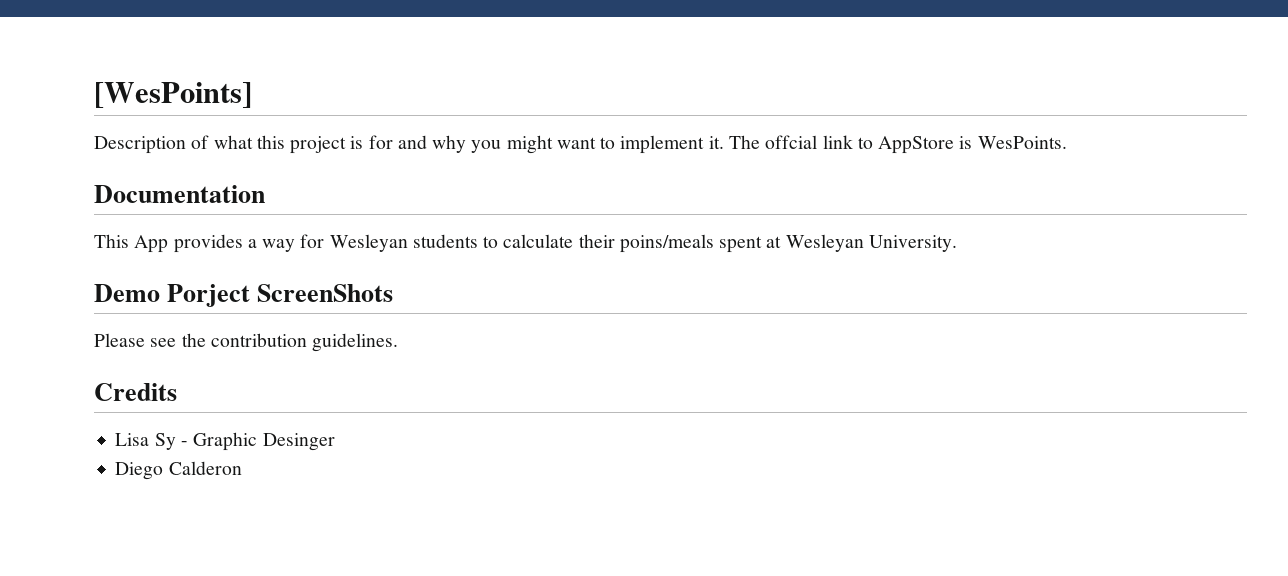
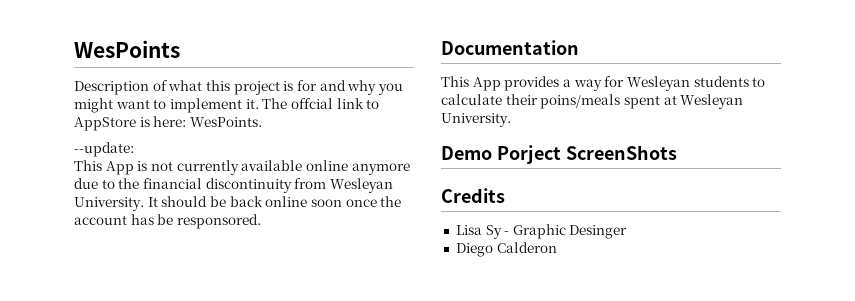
- [WesPoints]
+ WesPoints
- The offcial link to AppStore is WesPoints.
+ The offcial link to AppStore is here: WesPoints.
+ --update:
+ This App is not currently available online anymore due to the financial discontinuity from Wesleyan University. It should be back online soon once the account has be responsored.
- Please see the contribution guidelines.

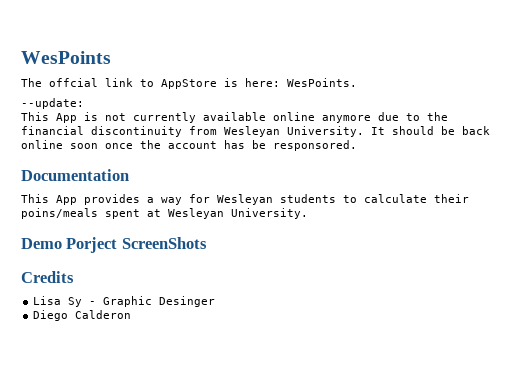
- Description of what this project is for and why you might want to implement it.

